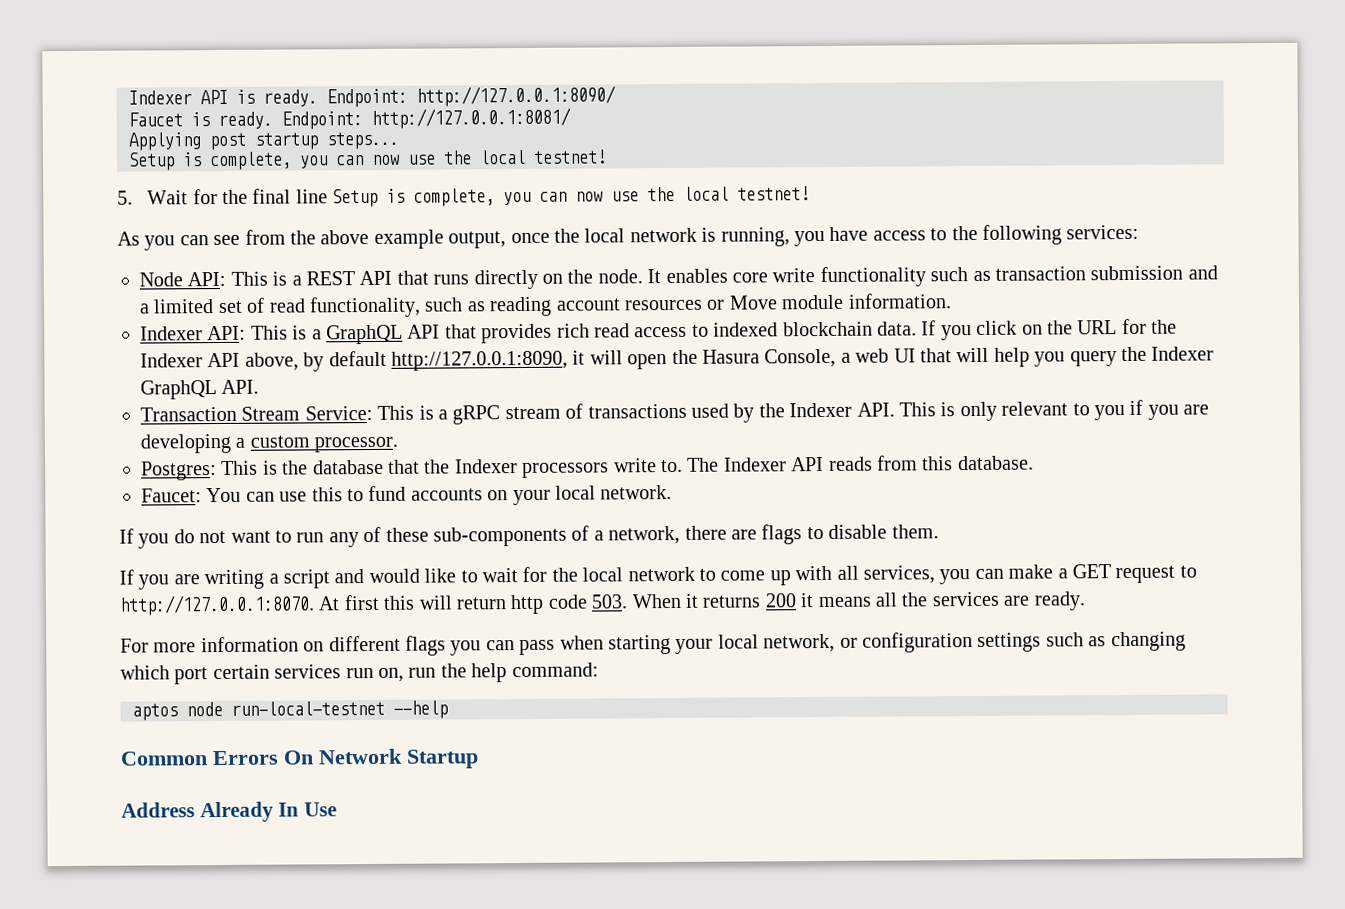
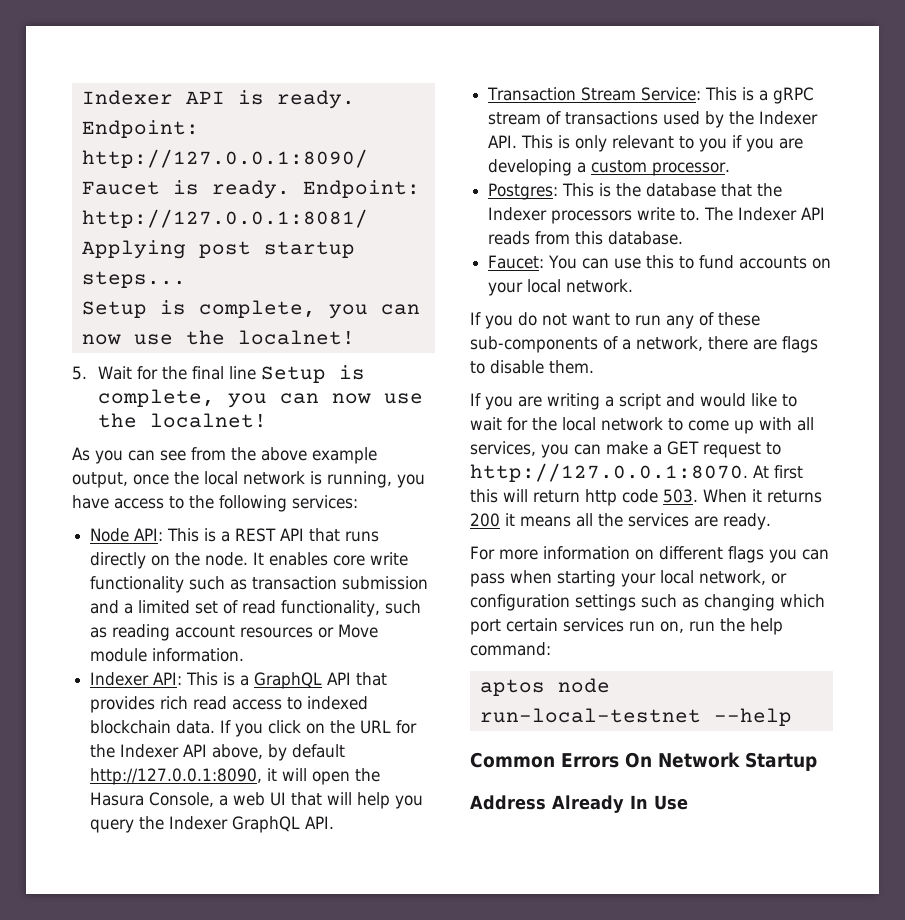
  Applying post startup steps...
- Setup is complete, you can now use the local testnet!
+ Setup is complete, you can now use the localnet!
- 5. Wait for the final line Setup is complete, you can now use the local testnet!
+ 5. Wait for the final line Setup is complete, you can now use the localnet!

